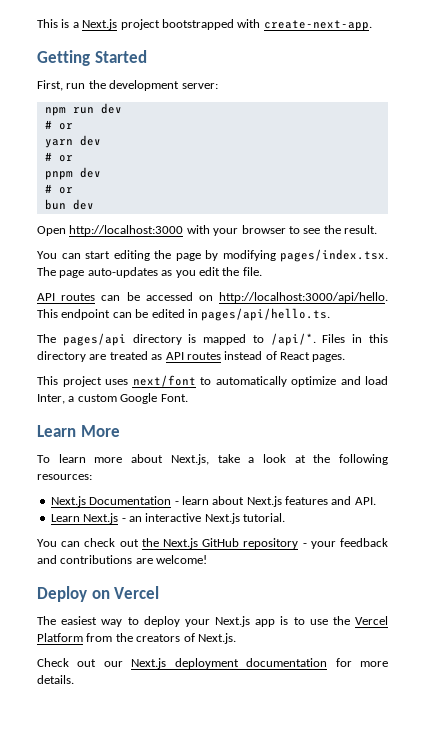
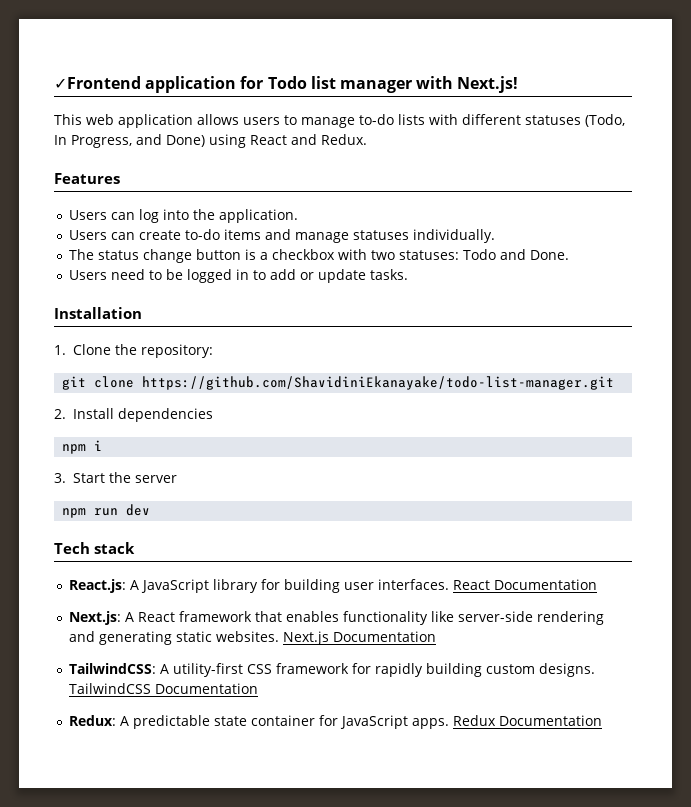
- This is a Next.js project bootstrapped with create-next-app.
- Getting Started
- First, run the development server:
+ ✓Frontend application for Todo list manager with Next.js!
+ This web application allows users to manage to-do lists with different statuses (Todo, In Progress, and Done) using React and Redux.
+ Features
+ Users can log into the application.
+ Users can create to-do items and manage statuses individually.
+ The status change button is a checkbox with two statuses: Todo and Done.
+ Users need to be logged in to add or update tasks.
+ Installation
+ 1. Clone the repository:
+ git clone https://github.com/ShavidiniEkanayake/todo-list-manager.git
+ 2. Install dependencies
+ npm i
+ 3. Start the server
  npm run dev
- # or
- yarn dev
- # or
- pnpm dev
- # or
- bun dev
- Open http://localhost:3000 with your browser to see the result.
- You can start editing the page by modifying pages/index.tsx. The page auto-updates as you edit the file.
- API routes can be accessed on http://localhost:3000/api/hello. This endpoint can be edited in pages/api/hello.ts.
- The pages/api directory is mapped to /api/*. Files in this directory are treated as API routes instead of React pages.
- This project uses next/font to automatically optimize and load Inter, a custom Google Font.
- Learn More
- To learn more about Next.js, take a look at the following resources:
- Next.js Documentation - learn about Next.js features and API.
- Learn Next.js - an interactive Next.js tutorial.
- You can check out the Next.js GitHub repository - your feedback and contributions are welcome!
- Deploy on Vercel
- The easiest way to deploy your Next.js app is to use the Vercel Platform from the creators of Next.js.
- Check out our Next.js deployment documentation for more details.
+ Tech stack
+ React.js: A JavaScript library for building user interfaces. React Documentation
+ Next.js: A React framework that enables functionality like server-side rendering and generating static websites. Next.js Documentation
+ TailwindCSS: A utility-first CSS framework for rapidly building custom designs. TailwindCSS Documentation
+ Redux: A predictable state container for JavaScript apps. Redux Documentation

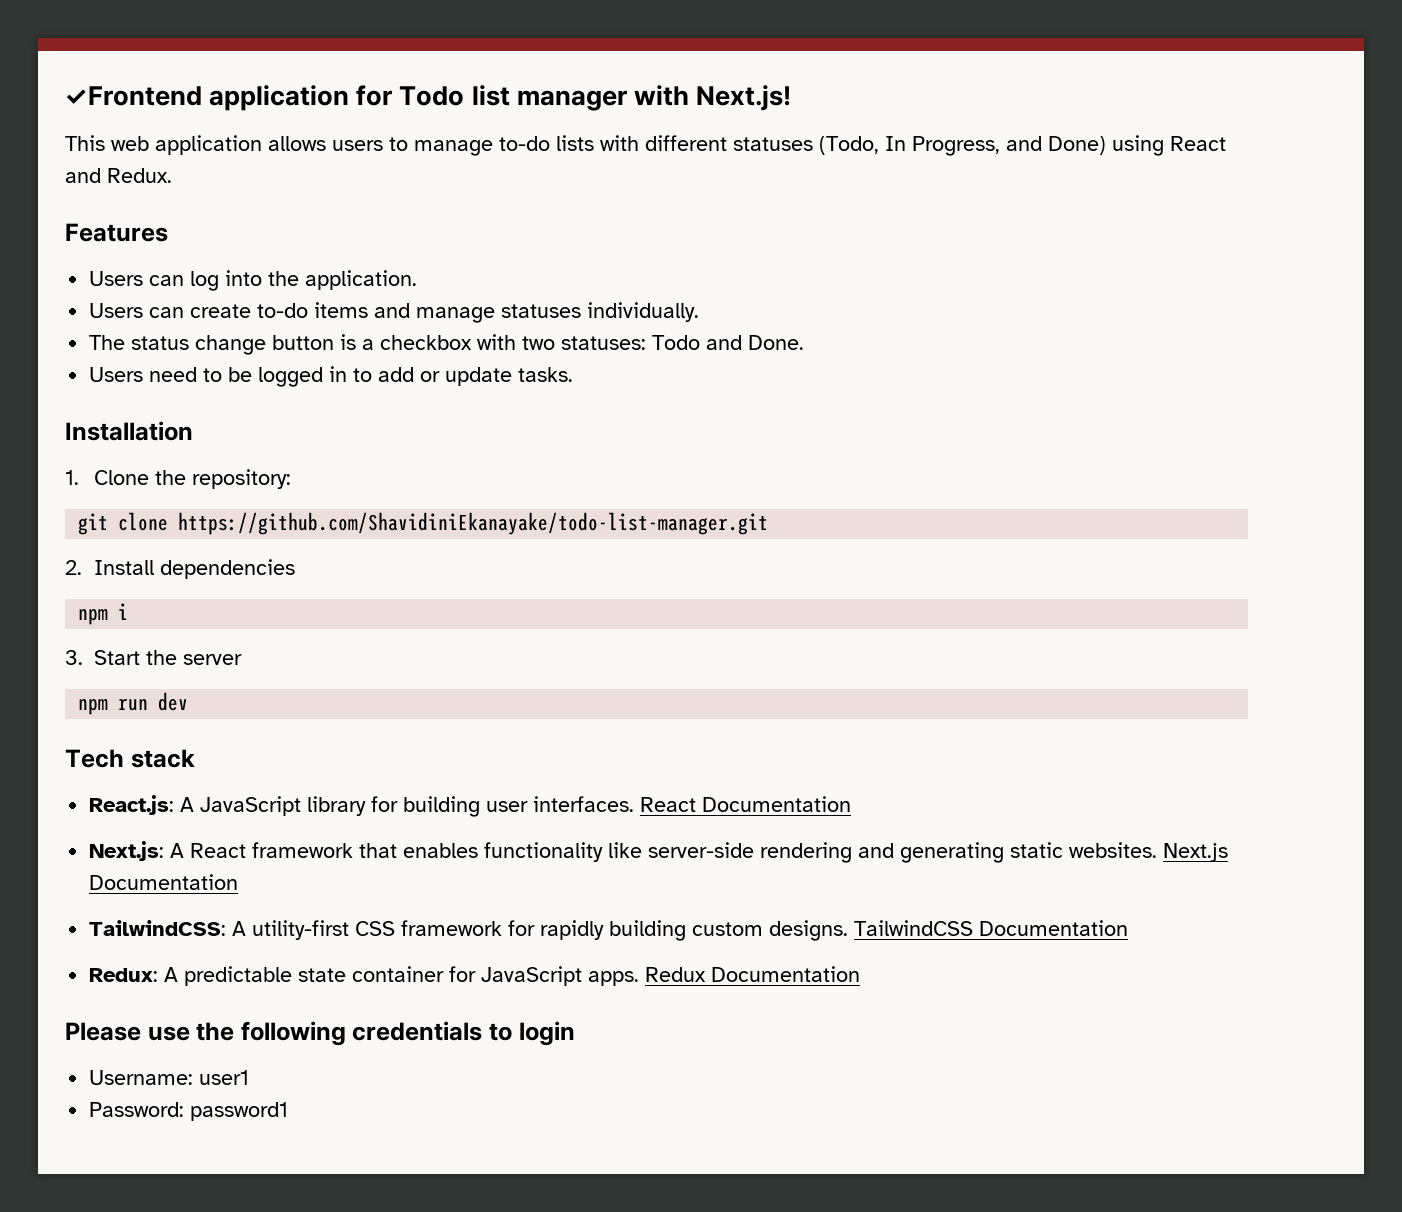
+ Please use the following credentials to login
+ Username: user1
+ Password: password1

